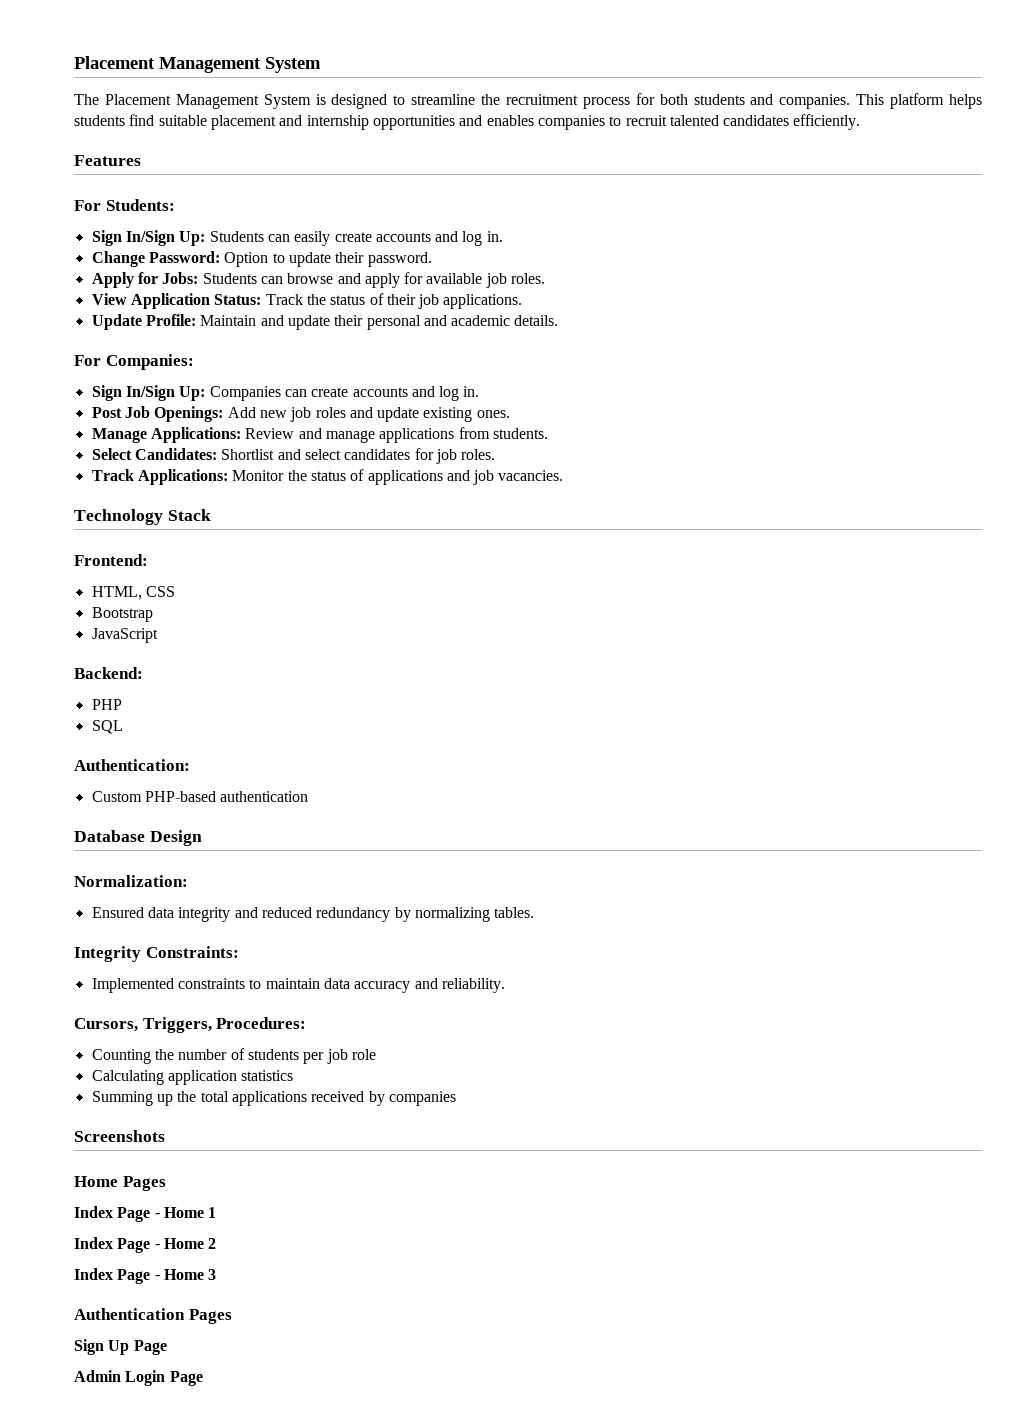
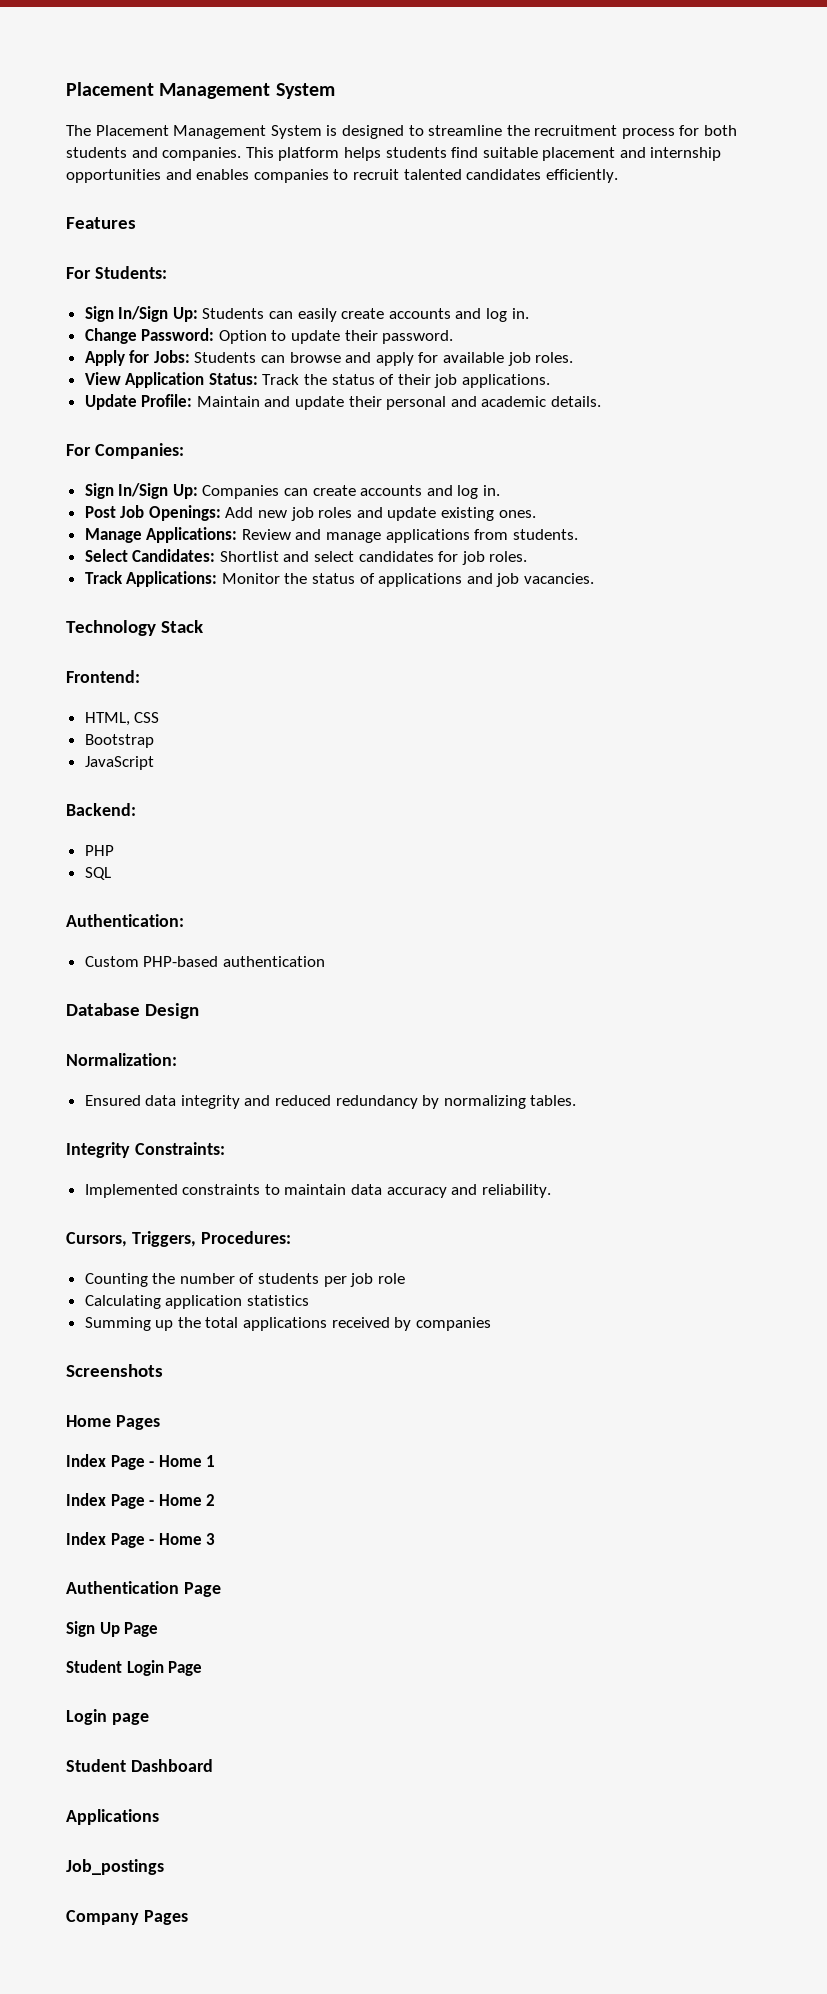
- Authentication Pages
+ Authentication Page
- Admin Login Page
+ Student Login Page
+ Login page
+ Student Dashboard
+ Applications
+ Job_postings
+ Company Pages

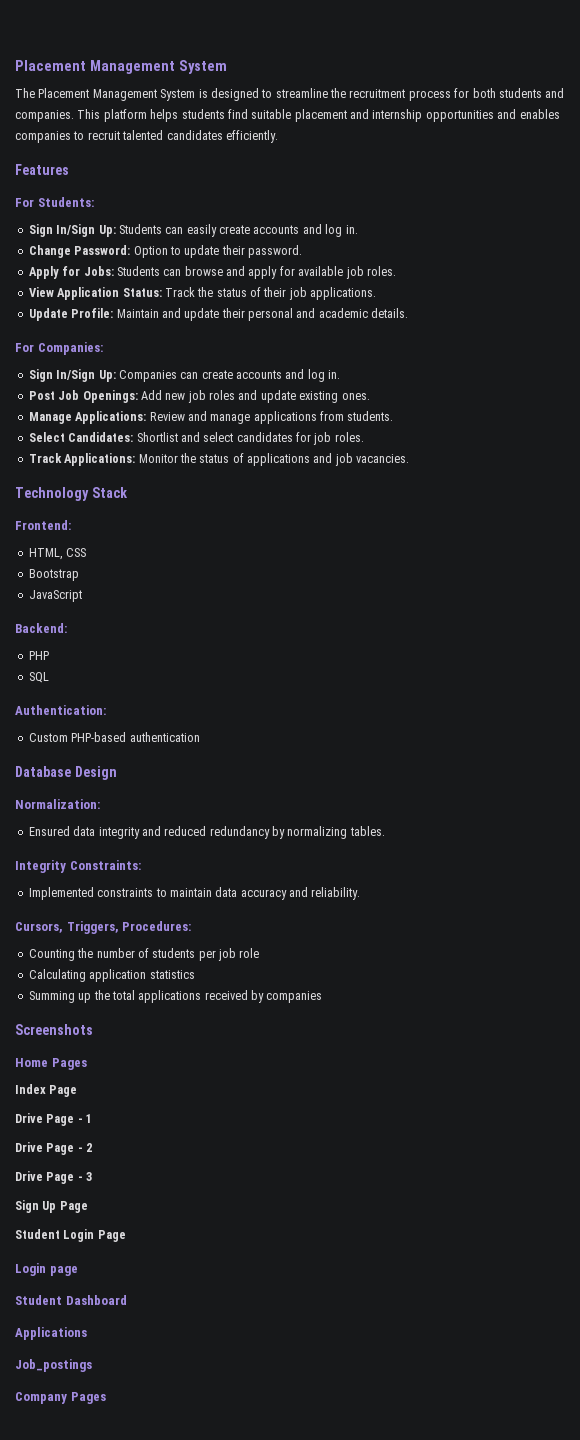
- Index Page - Home 1
+ Index Page
+ Drive Page - 1
- Index Page - Home 2
+ Drive Page - 2
- Index Page - Home 3
+ Drive Page - 3
- Authentication Page

